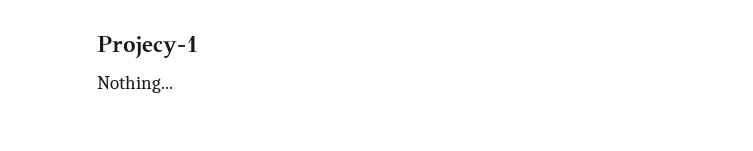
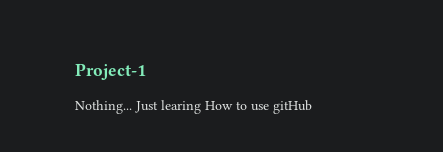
- Projecy-1
+ Project-1
+ Just learing How to use gitHub

